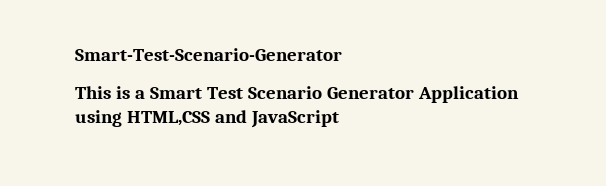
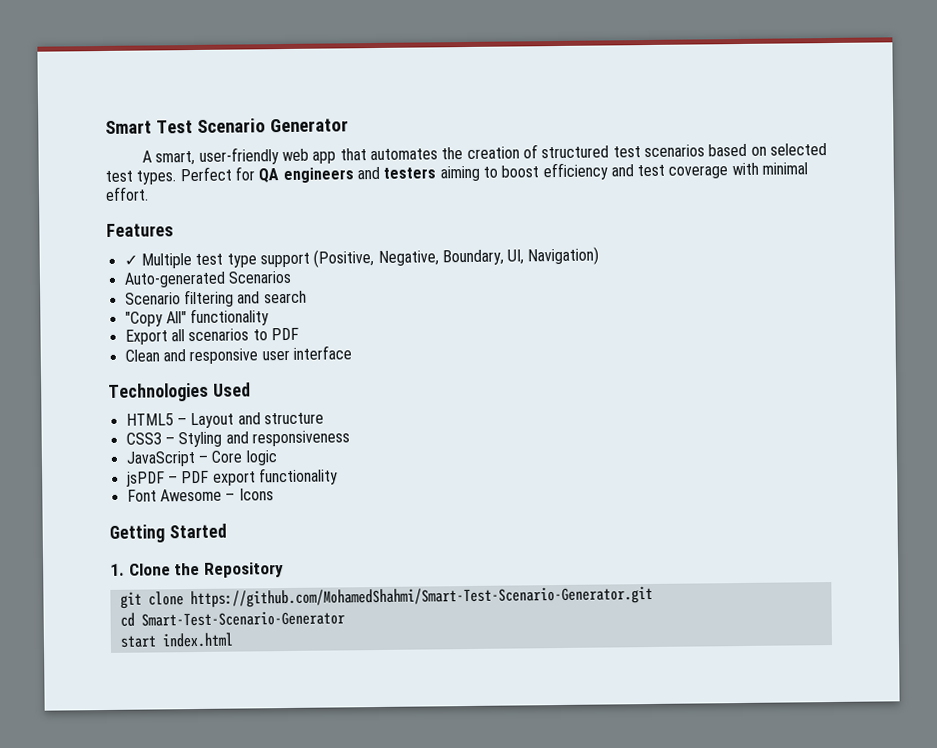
- Smart-Test-Scenario-Generator
- This is a Smart Test Scenario Generator Application using HTML,CSS and JavaScript
+ Smart Test Scenario Generator
+ A smart, user-friendly web app that automates the creation of structured test scenarios based on selected test types. Perfect for QA engineers and testers aiming to boost efficiency and test coverage with minimal effort.
+ Features
+ ✓ Multiple test type support (Positive, Negative, Boundary, UI, Navigation)
+ Auto-generated Scenarios
+ Scenario filtering and search
+ "Copy All" functionality
+ Export all scenarios to PDF
+ Clean and responsive user interface
+ Technologies Used
+ HTML5 – Layout and structure
+ CSS3 – Styling and responsiveness
+ JavaScript – Core logic
+ jsPDF – PDF export functionality
+ Font Awesome – Icons
+ Getting Started
+ 1. Clone the Repository
+ git clone https://github.com/MohamedShahmi/Smart-Test-Scenario-Generator.git
+ cd Smart-Test-Scenario-Generator
+ start index.html

